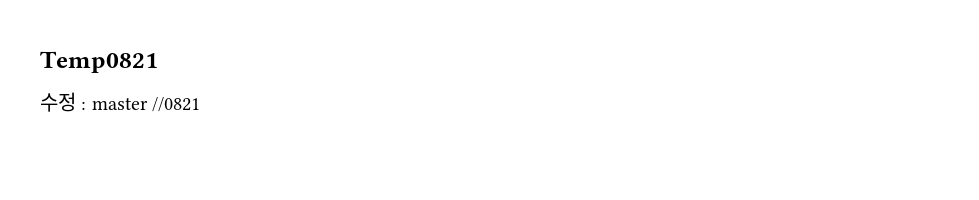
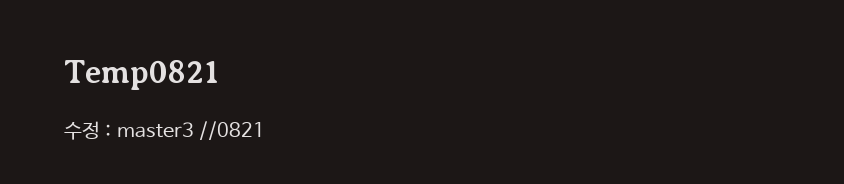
- 수정 : master //0821
+ 수정 : master3 //0821

